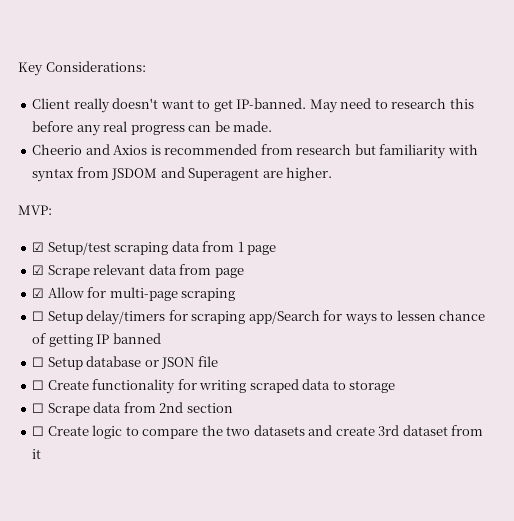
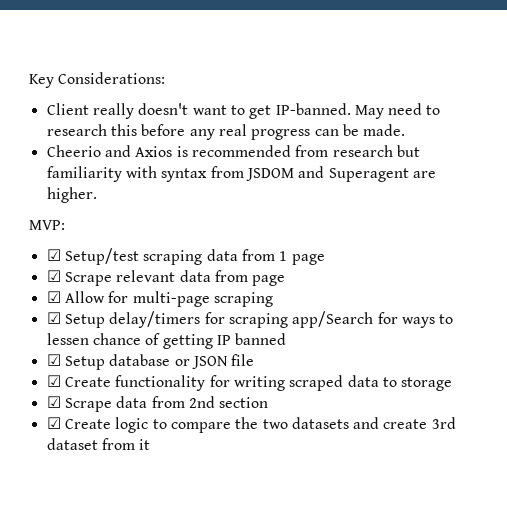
- ☐ Setup delay/timers for scraping app/Search for ways to lessen chance of getting IP banned
+ ☑ Setup delay/timers for scraping app/Search for ways to lessen chance of getting IP banned
- ☐ Setup database or JSON file
+ ☑ Setup database or JSON file
- ☐ Create functionality for writing scraped data to storage
+ ☑ Create functionality for writing scraped data to storage
- ☐ Scrape data from 2nd section
+ ☑ Scrape data from 2nd section
- ☐ Create logic to compare the two datasets and create 3rd dataset from it
+ ☑ Create logic to compare the two datasets and create 3rd dataset from it

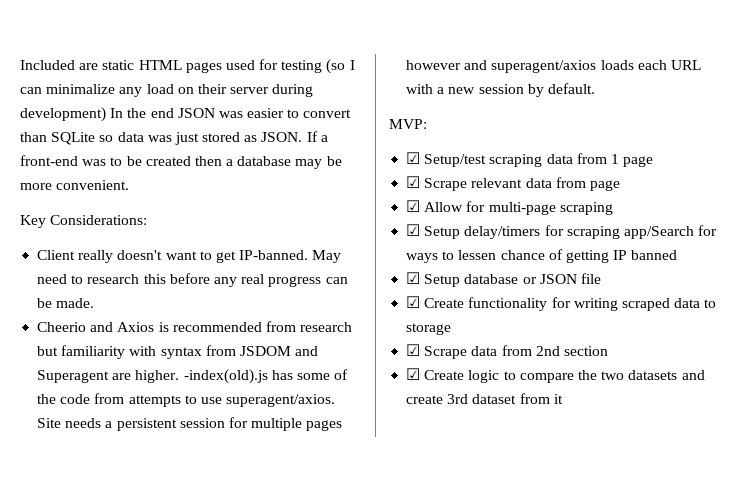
+ Included are static HTML pages used for testing (so I can minimalize any load on their server during development) In the end JSON was easier to convert than SQLite so data was just stored as JSON. If a front-end was to be created then a database may be more convenient.
+ -index(old).js has some of the code from attempts to use superagent/axios. Site needs a persistent session for multiple pages however and superagent/axios loads each URL with a new session by default.

